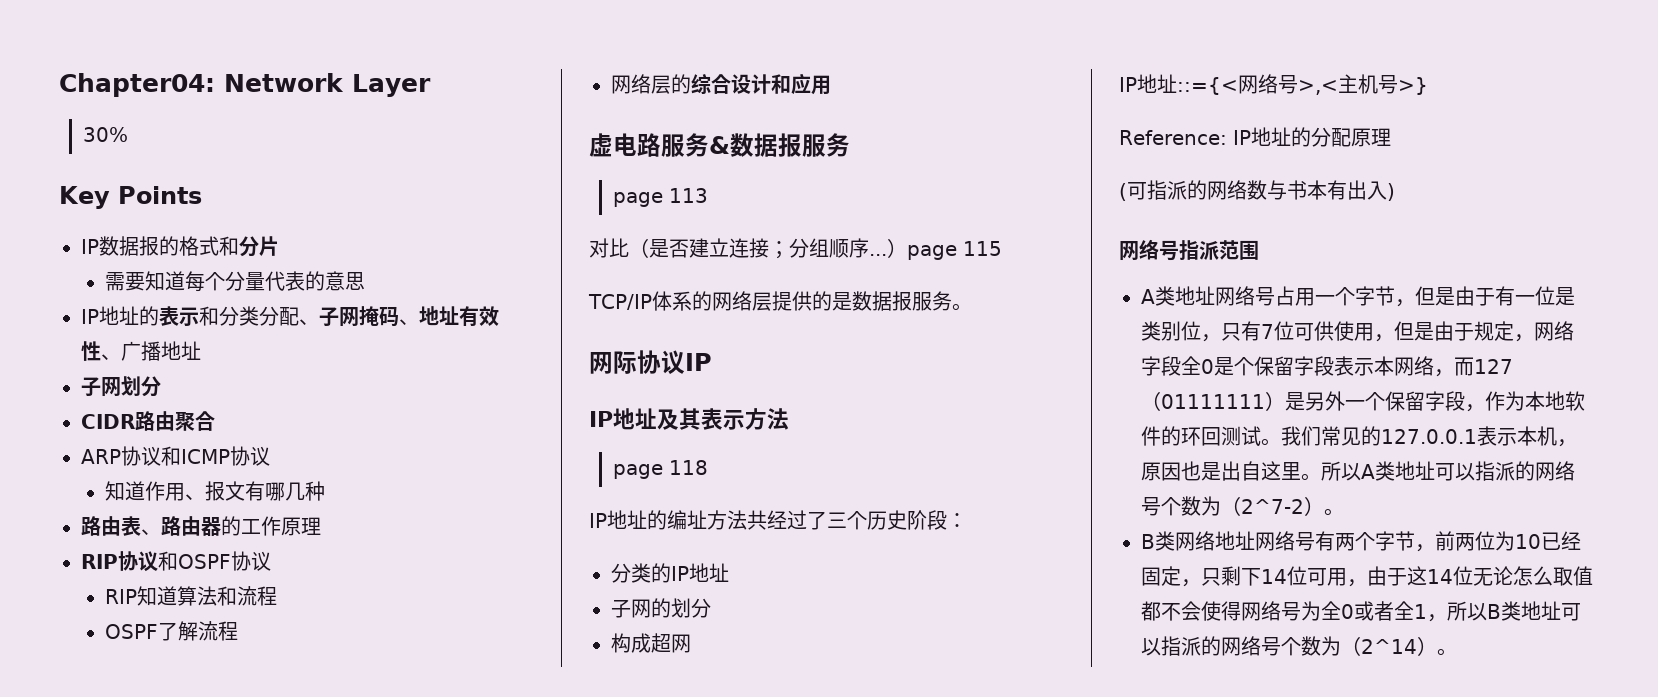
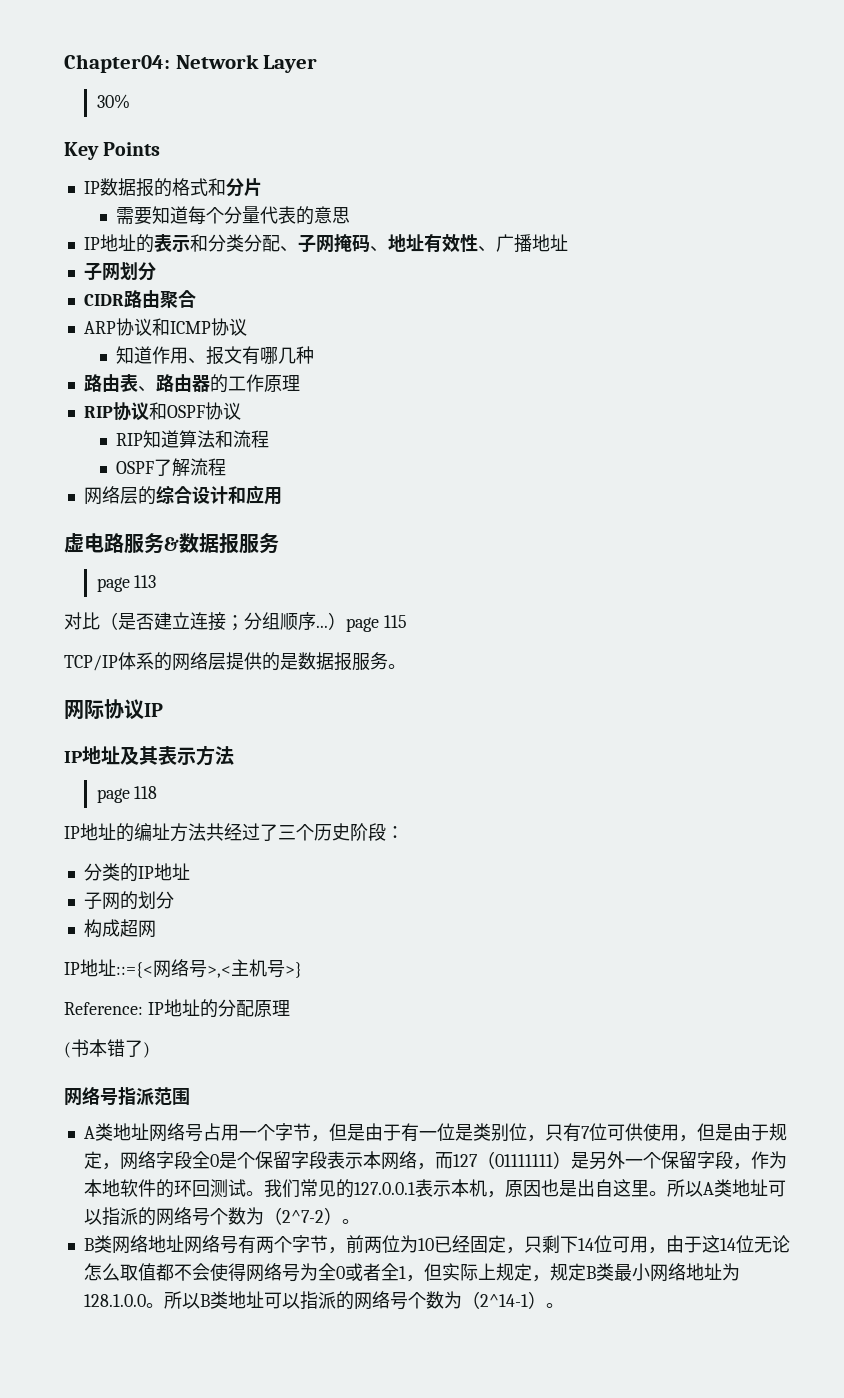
- (可指派的网络数与书本有出入)
+ (书本错了)
- B类网络地址网络号有两个字节，前两位为10已经固定，只剩下14位可用，由于这14位无论怎么取值都不会使得网络号为全0或者全1，所以B类地址可以指派的网络号个数为（2^14）。
+ B类网络地址网络号有两个字节，前两位为10已经固定，只剩下14位可用，由于这14位无论怎么取值都不会使得网络号为全0或者全1，但实际上规定，规定B类最小网络地址为128.1.0.0。所以B类地址可以指派的网络号个数为（2^14-1）。

